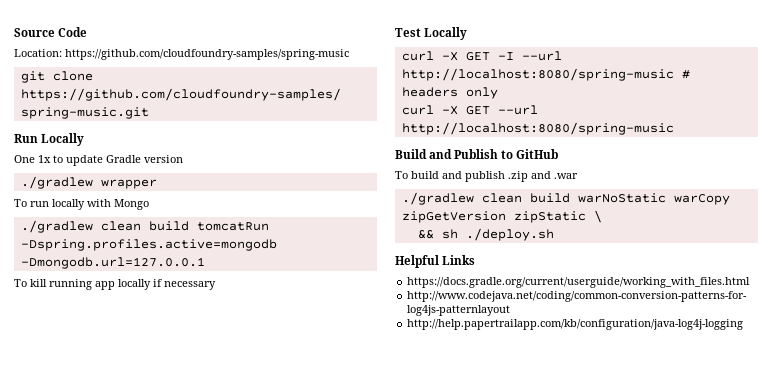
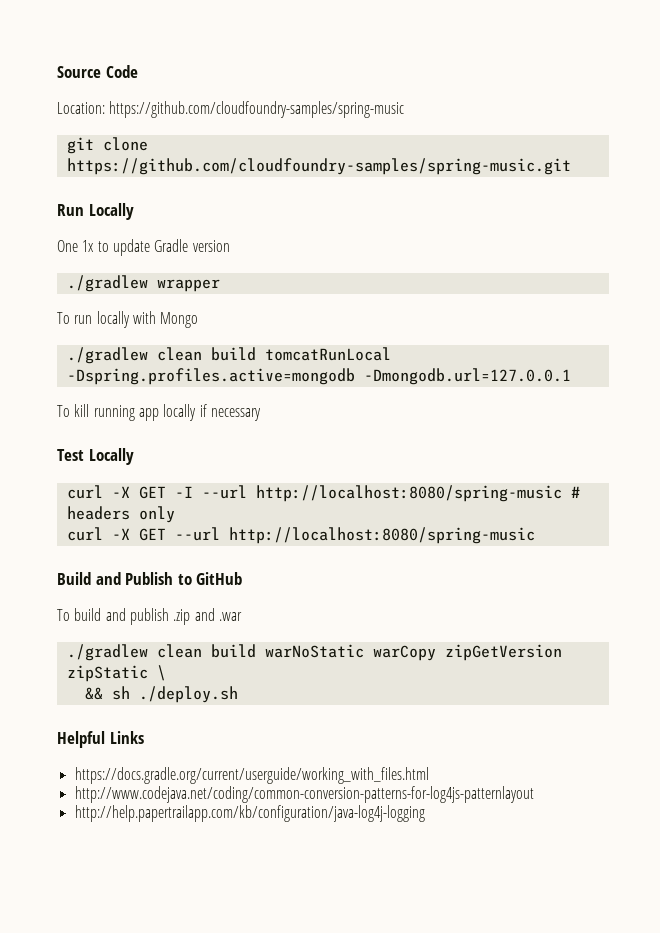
- ./gradlew clean build tomcatRun -Dspring.profiles.active=mongodb -Dmongodb.url=127.0.0.1
+ ./gradlew clean build tomcatRunLocal -Dspring.profiles.active=mongodb -Dmongodb.url=127.0.0.1

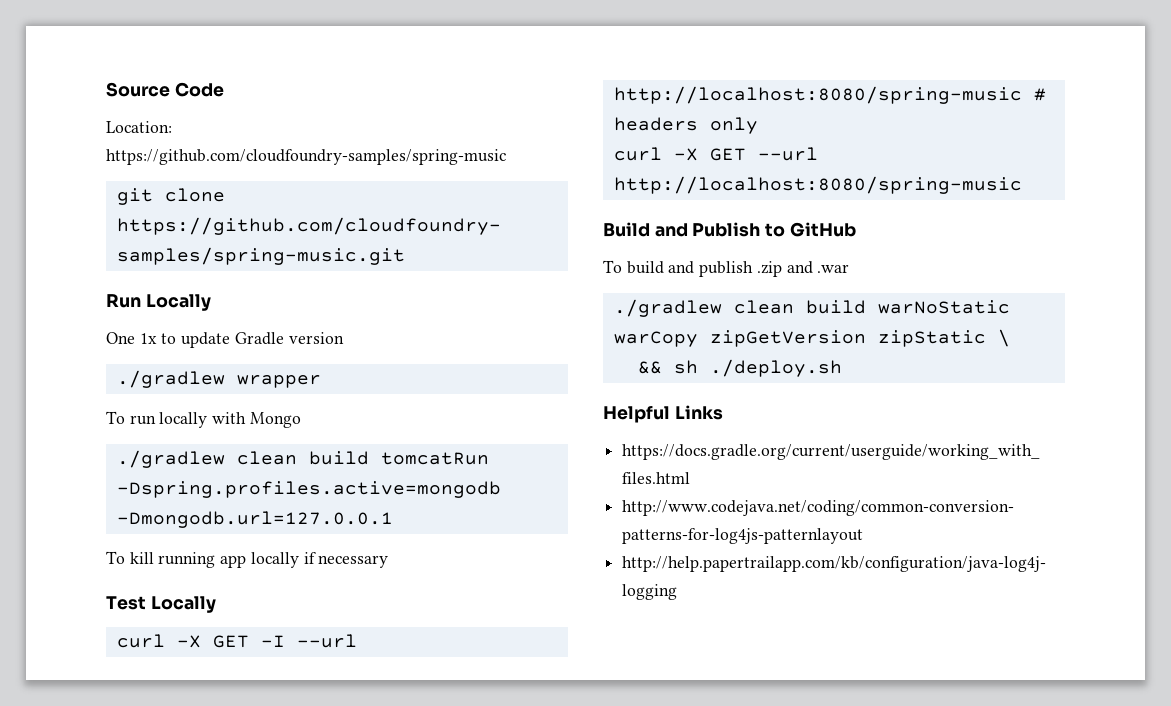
- ./gradlew clean build tomcatRunLocal -Dspring.profiles.active=mongodb -Dmongodb.url=127.0.0.1
+ ./gradlew clean build tomcatRun -Dspring.profiles.active=mongodb -Dmongodb.url=127.0.0.1

